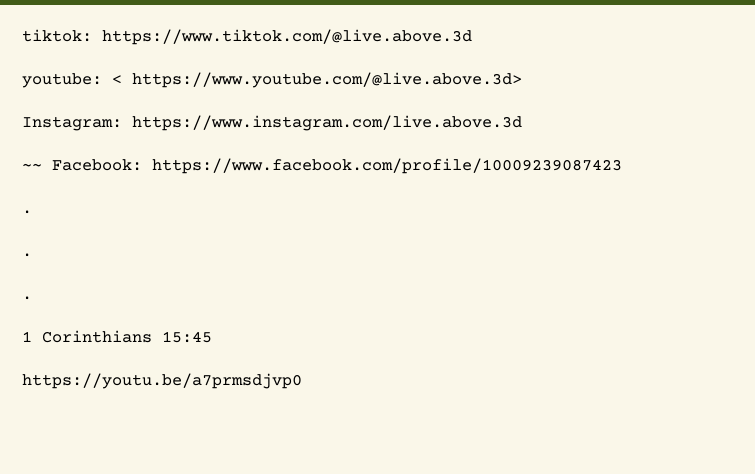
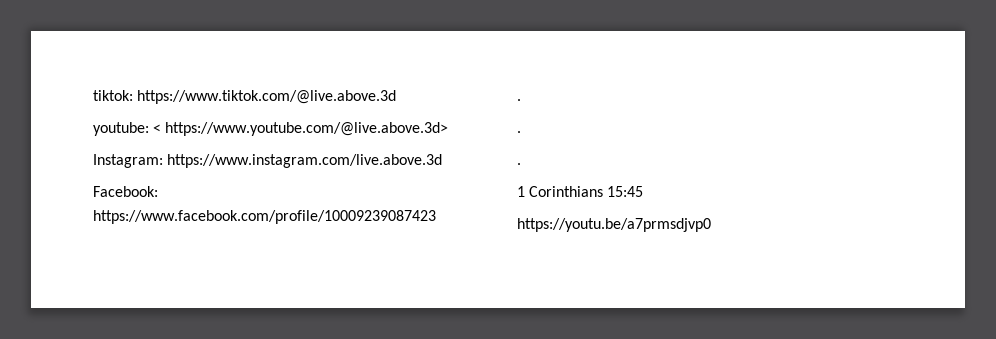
- ~~ Facebook: https://www.facebook.com/profile/10009239087423
+ Facebook: https://www.facebook.com/profile/10009239087423

